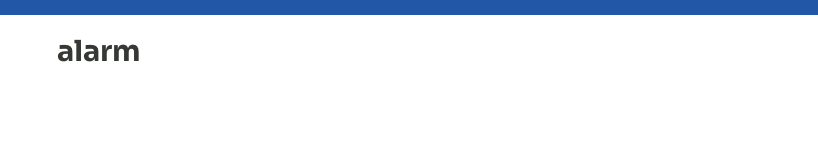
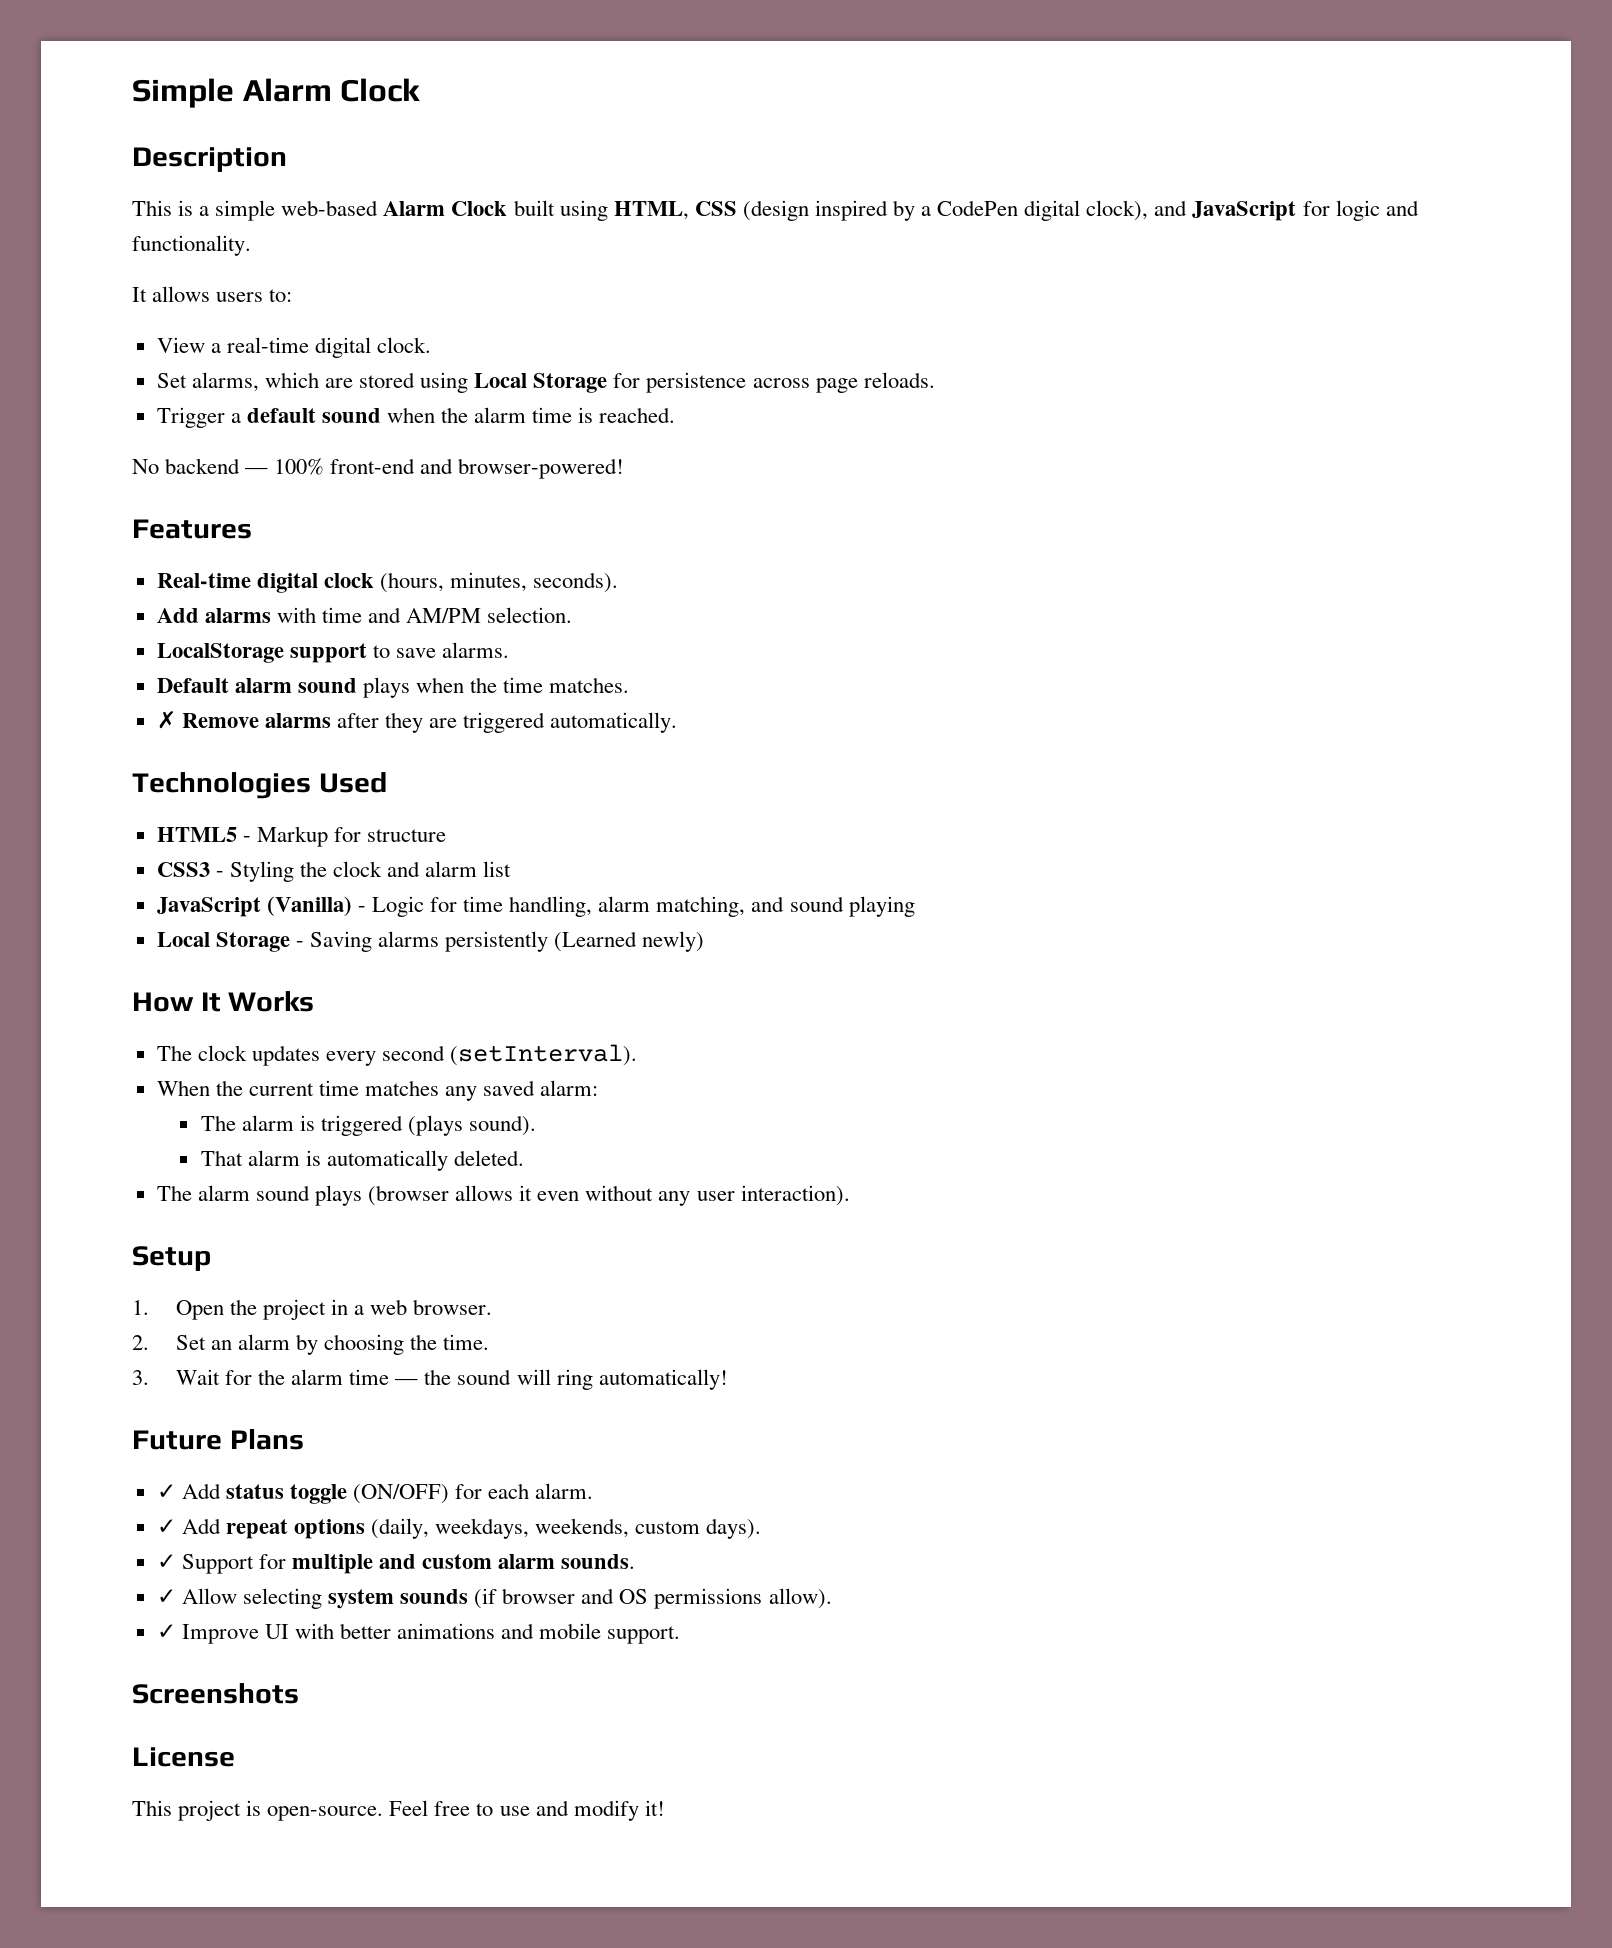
- alarm
+ Simple Alarm Clock
+ Description
+ This is a simple web-based Alarm Clock built using HTML, CSS (design inspired by a CodePen digital clock), and JavaScript for logic and functionality.
+ It allows users to:
+ View a real-time digital clock.
+ Set alarms, which are stored using Local Storage for persistence across page reloads.
+ Trigger a default sound when the alarm time is reached.
+ No backend — 100% front-end and browser-powered!
+ Features
+ Real-time digital clock (hours, minutes, seconds).
+ Add alarms with time and AM/PM selection.
+ LocalStorage support to save alarms.
+ Default alarm sound plays when the time matches.
+ ✗ Remove alarms after they are triggered automatically.
+ Technologies Used
+ HTML5 - Markup for structure
+ CSS3 - Styling the clock and alarm list
+ JavaScript (Vanilla) - Logic for time handling, alarm matching, and sound playing
+ Local Storage - Saving alarms persistently (Learned newly)
+ How It Works
+ The clock updates every second (setInterval).
+ When the current time matches any saved alarm:
+ The alarm is triggered (plays sound).
+ That alarm is automatically deleted.
+ The alarm sound plays (browser allows it even without any user interaction).
+ Setup
+ 1. Open the project in a web browser.
+ 2. Set an alarm by choosing the time.
+ 3. Wait for the alarm time — the sound will ring automatically!
+ Future Plans
+ ✓ Add status toggle (ON/OFF) for each alarm.
+ ✓ Add repeat options (daily, weekdays, weekends, custom days).
+ ✓ Support for multiple and custom alarm sounds.
+ ✓ Allow selecting system sounds (if browser and OS permissions allow).
+ ✓ Improve UI with better animations and mobile support.
+ Screenshots
+ License
+ This project is open-source. Feel free to use and modify it!

